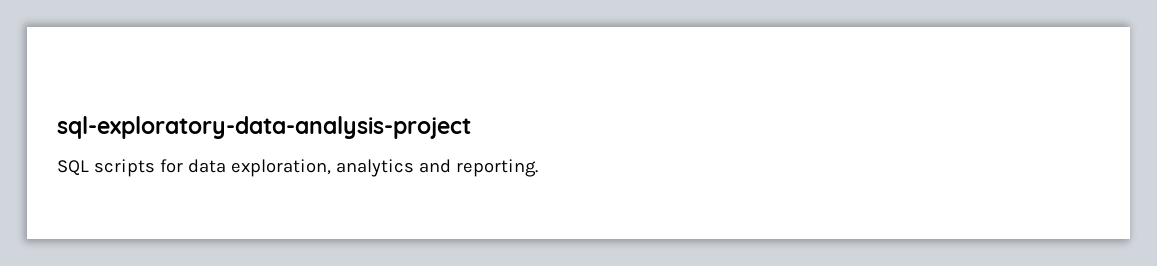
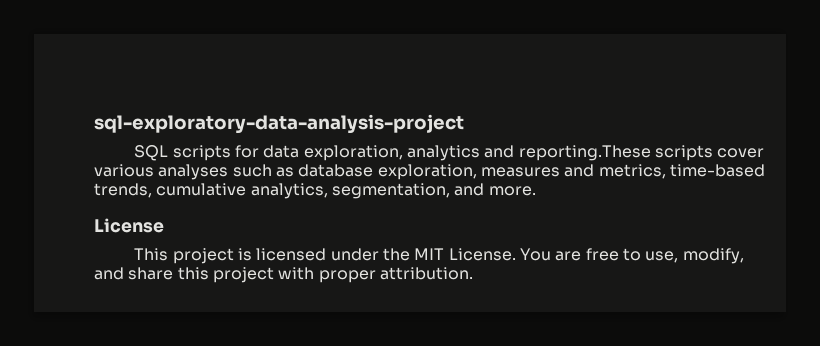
- SQL scripts for data exploration, analytics and reporting.
+ SQL scripts for data exploration, analytics and reporting.These scripts cover various analyses such as database exploration, measures and metrics, time-based trends, cumulative analytics, segmentation, and more.
+ License
+ This project is licensed under the MIT License. You are free to use, modify, and share this project with proper attribution.

